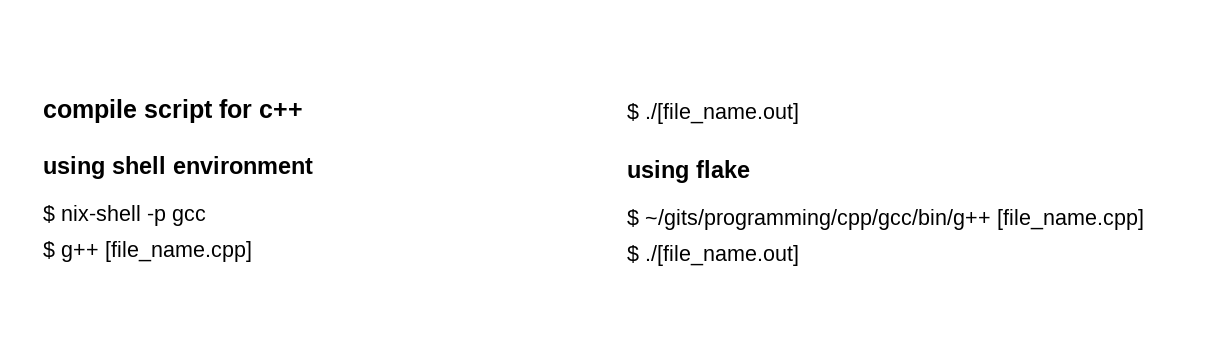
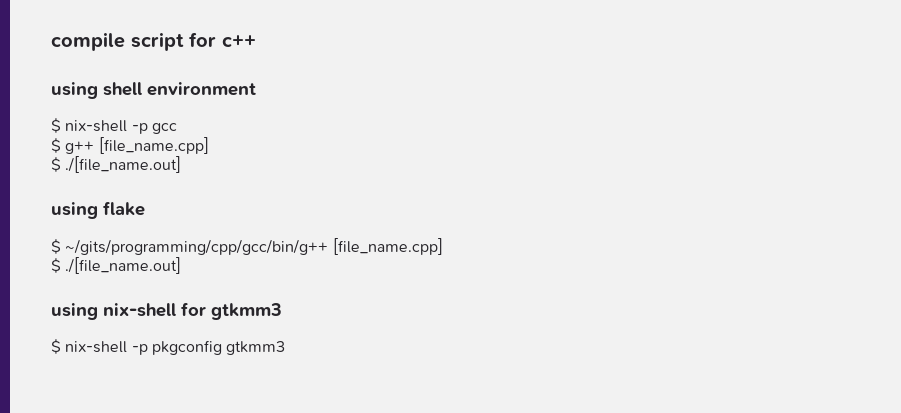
+ using nix-shell for gtkmm3
+ $ nix-shell -p pkgconfig gtkmm3

